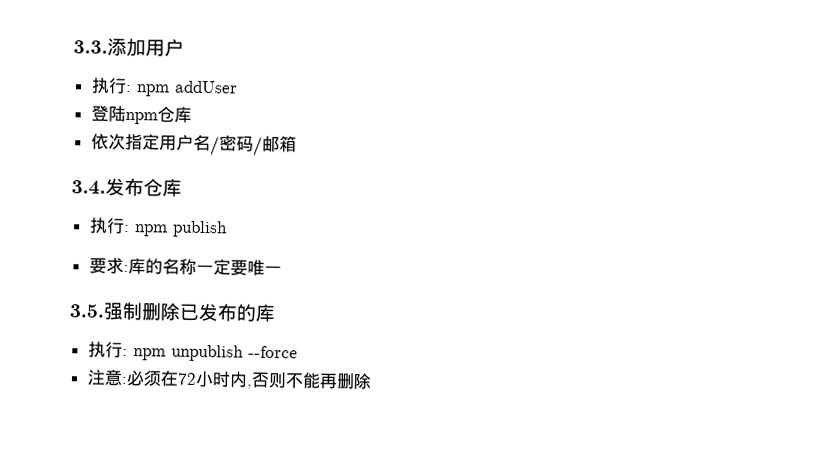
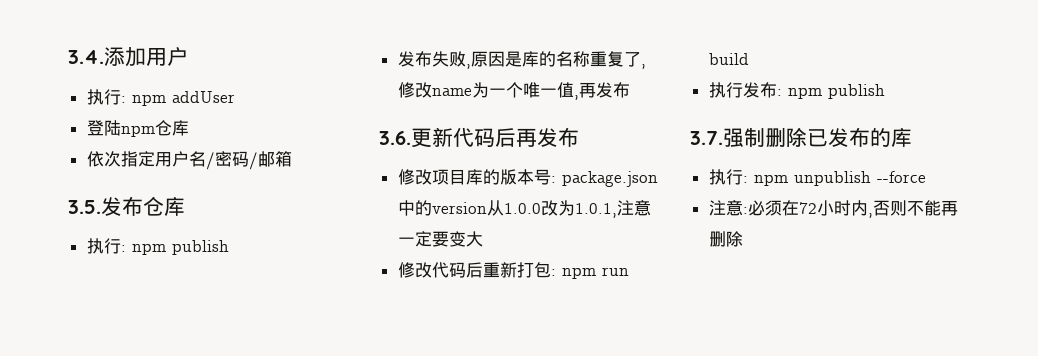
- 3.3.添加用户
+ 3.4.添加用户
- 3.4.发布仓库
+ 3.5.发布仓库
- 要求:库的名称一定要唯一
- 3.5.强制删除已发布的库
+ 发布失败,原因是库的名称重复了,修改name为一个唯一值,再发布
+ 3.6.更新代码后再发布
+ 修改项目库的版本号: package.json中的version从1.0.0改为1.0.1,注意一定要变大
+ 修改代码后重新打包: npm run build
+ 执行发布: npm publish
+ 3.7.强制删除已发布的库

